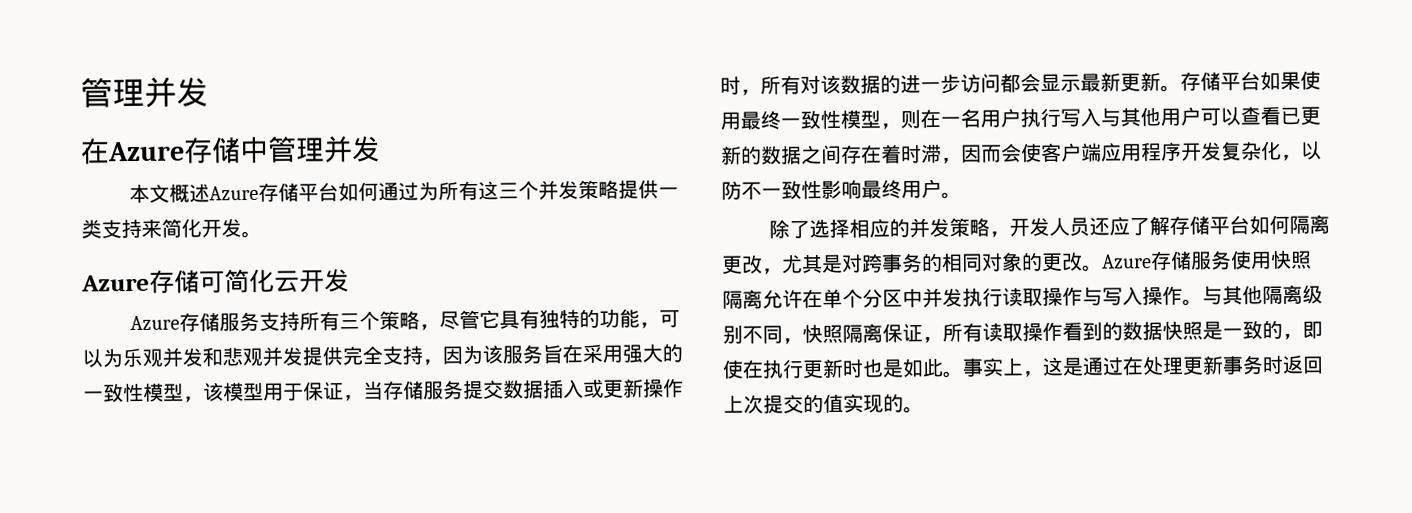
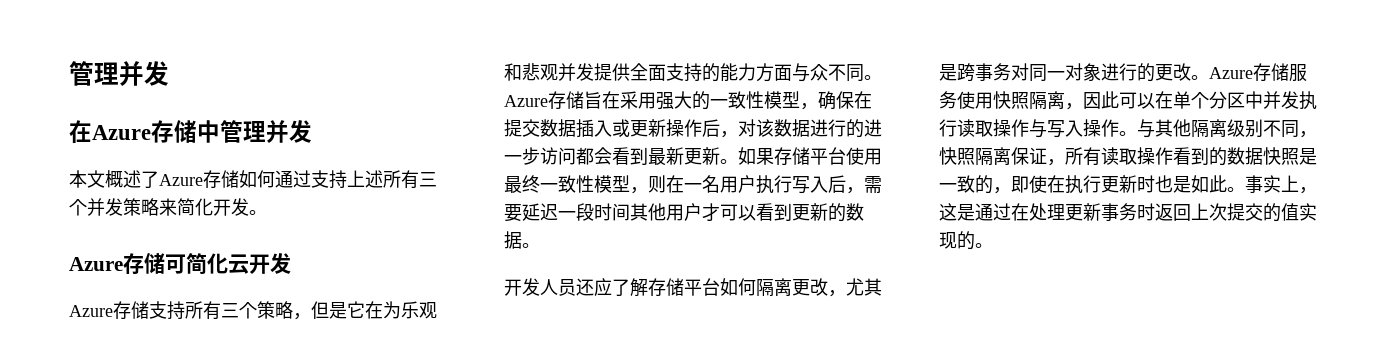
- 本文概述Azure存储平台如何通过为所有这三个并发策略提供一类支持来简化开发。
+ 本文概述了Azure存储如何通过支持上述所有三个并发策略来简化开发。
- Azure存储服务支持所有三个策略，尽管它具有独特的功能，可以为乐观并发和悲观并发提供完全支持，因为该服务旨在采用强大的一致性模型，该模型用于保证，当存储服务提交数据插入或更新操作时，所有对该数据的进一步访问都会显示最新更新。
+ Azure存储支持所有三个策略，但是它在为乐观和悲观并发提供全面支持的能力方面与众不同。Azure存储旨在采用强大的一致性模型，确保在提交数据插入或更新操作后，对该数据进行的进一步访问都会看到最新更新。
- 存储平台如果使用最终一致性模型，则在一名用户执行写入与其他用户可以查看已更新的数据之间存在着时滞，因而会使客户端应用程序开发复杂化，以防不一致性影响最终用户。
- 除了选择相应的并发策略，开发人员还应了解存储平台如何隔离更改，尤其是对跨事务的相同对象的更改。
+ 如果存储平台使用最终一致性模型，则在一名用户执行写入后，需要延迟一段时间其他用户才可以看到更新的数据。
+ 开发人员还应了解存储平台如何隔离更改，尤其是跨事务对同一对象进行的更改。
- Azure存储服务使用快照隔离允许在单个分区中并发执行读取操作与写入操作。
+ Azure存储服务使用快照隔离，因此可以在单个分区中并发执行读取操作与写入操作。

